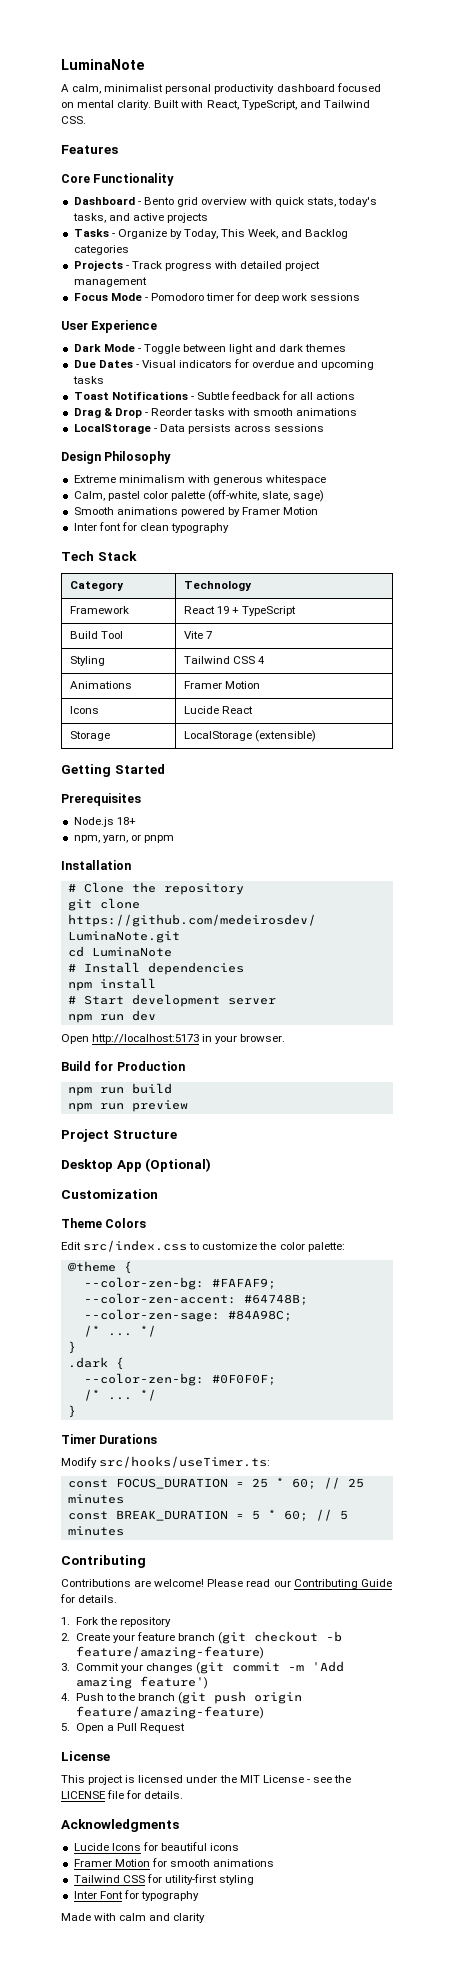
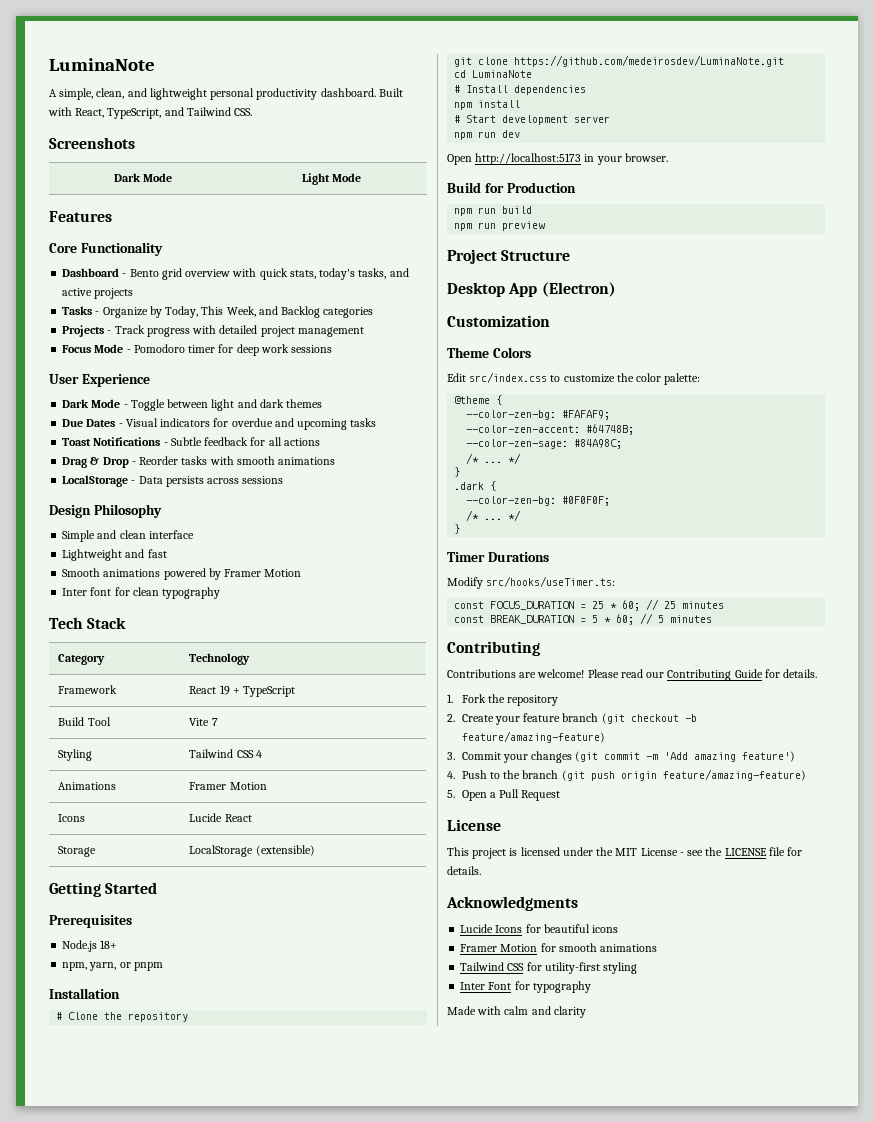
- A calm, minimalist personal productivity dashboard focused on mental clarity.
+ A simple, clean, and lightweight personal productivity dashboard.
+ Screenshots
+ Dark Mode | Light Mode
- Extreme minimalism with generous whitespace
- Calm, pastel color palette (off-white, slate, sage)
+ Simple and clean interface
+ Lightweight and fast
- Desktop App (Optional)
+ Desktop App (Electron)

